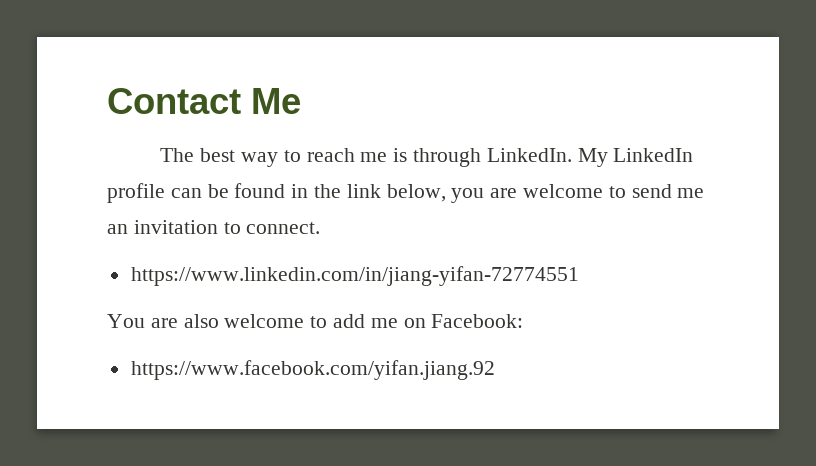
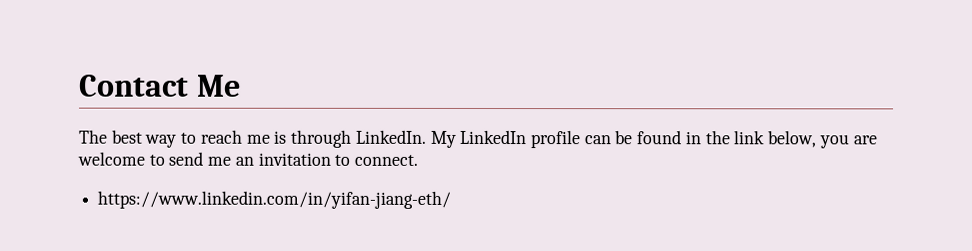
- https://www.linkedin.com/in/jiang-yifan-72774551
- You are also welcome to add me on Facebook:
- https://www.facebook.com/yifan.jiang.92
+ https://www.linkedin.com/in/yifan-jiang-eth/

